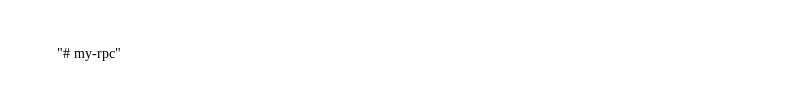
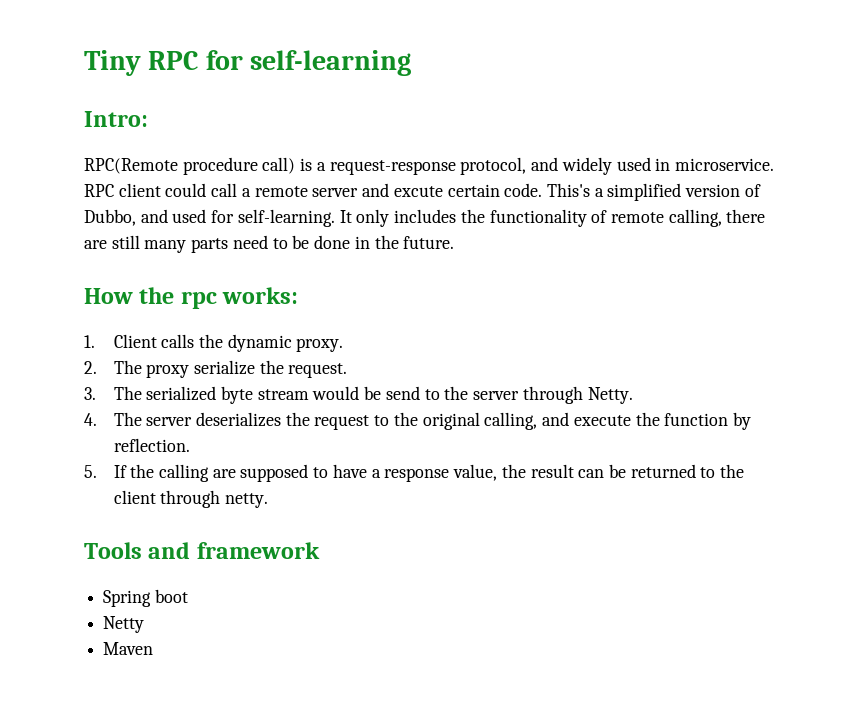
- "# my-rpc"
+ Tiny RPC for self-learning
+ Intro:
+ RPC(Remote procedure call) is a request-response protocol, and widely used in microservice. RPC client could call a remote server and excute certain code. This's a simplified version of Dubbo, and used for self-learning. It only includes the functionality of remote calling, there are still many parts need to be done in the future.
+ How the rpc works:
+ 1. Client calls the dynamic proxy.
+ 2. The proxy serialize the request.
+ 3. The serialized byte stream would be send to the server through Netty.
+ 4. The server deserializes the request to the original calling, and execute the function by reflection.
+ 5. If the calling are supposed to have a response value, the result can be returned to the client through netty.
+ Tools and framework
+ Spring boot
+ Netty
+ Maven

